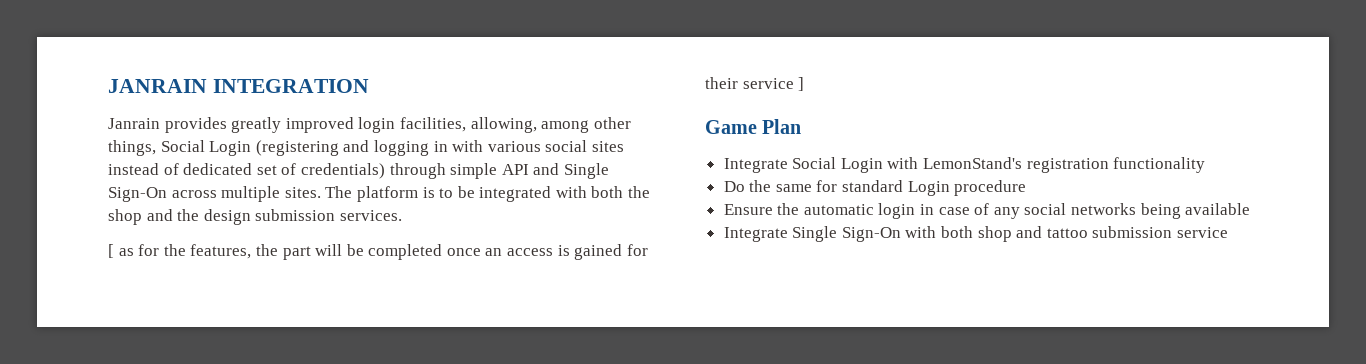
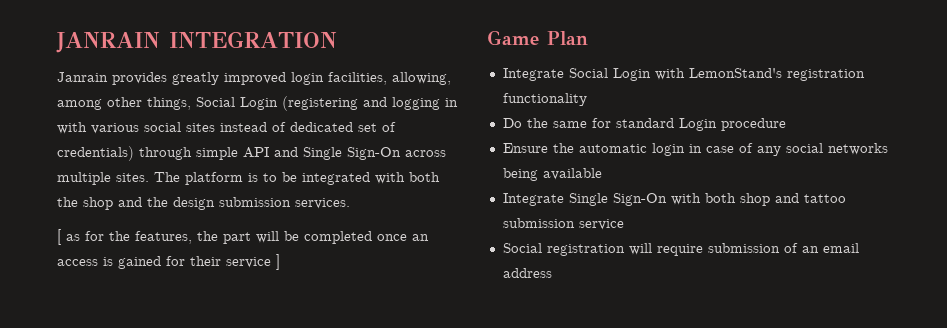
+ Social registration will require submission of an email address

